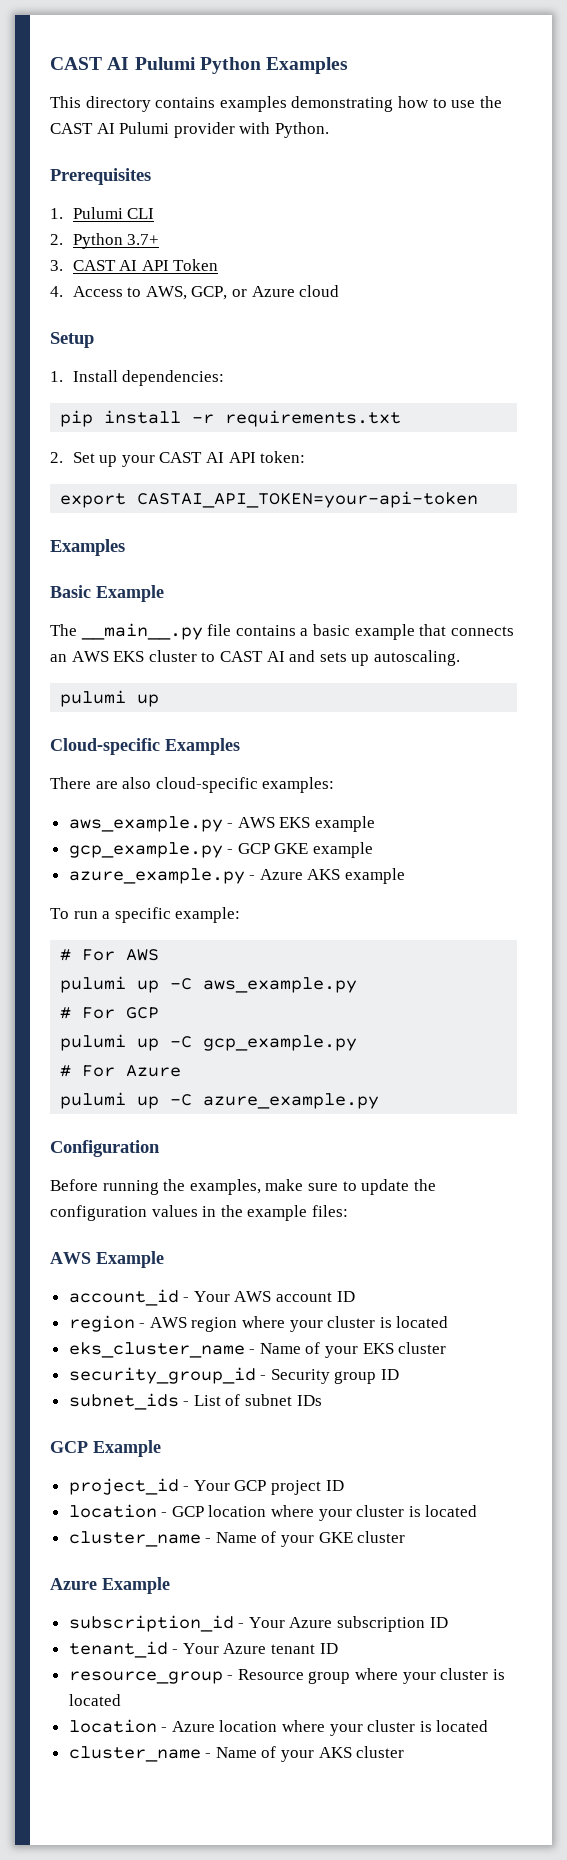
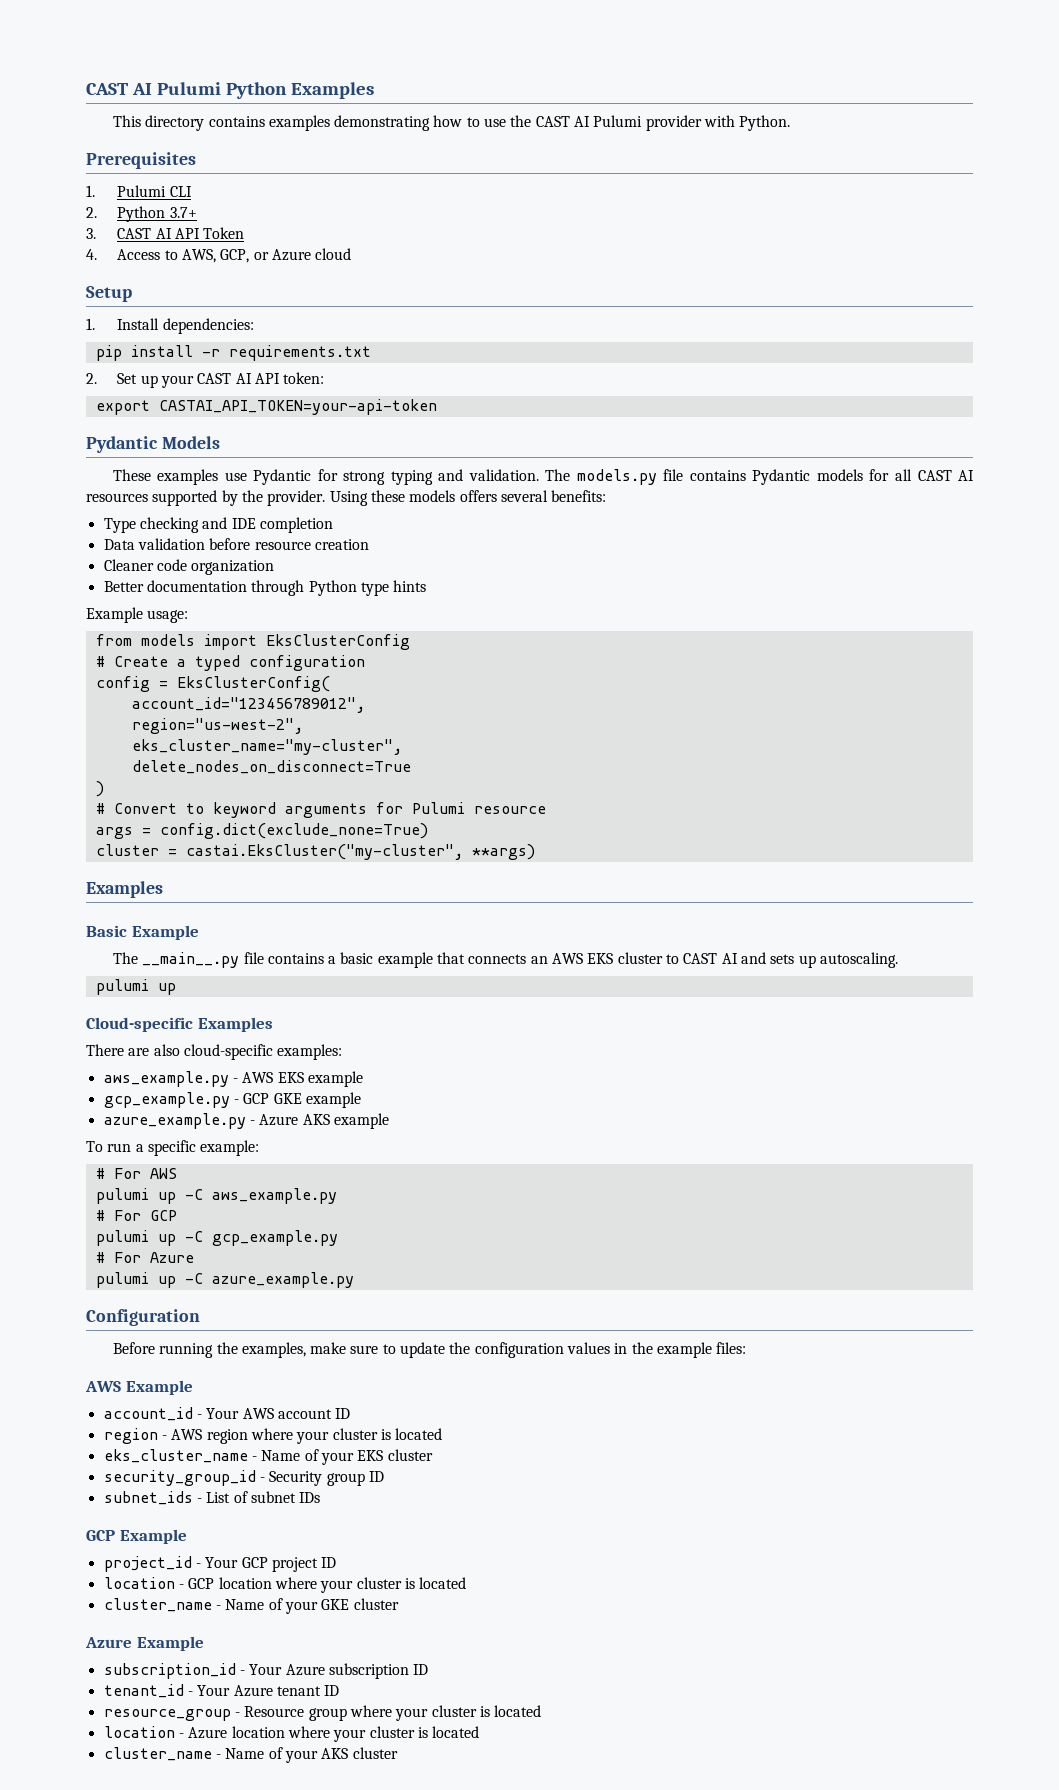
+ Pydantic Models
+ These examples use Pydantic for strong typing and validation. The models.py file contains Pydantic models for all CAST AI resources supported by the provider. Using these models offers several benefits:
+ Type checking and IDE completion
+ Data validation before resource creation
+ Cleaner code organization
+ Better documentation through Python type hints
+ Example usage:
+ from models import EksClusterConfig
+ # Create a typed configuration
+ config = EksClusterConfig(
+ account_id="123456789012",
+ region="us-west-2",
+ eks_cluster_name="my-cluster",
+ delete_nodes_on_disconnect=True
+ )
+ # Convert to keyword arguments for Pulumi resource
+ args = config.dict(exclude_none=True)
+ cluster = castai.EksCluster("my-cluster", **args)

